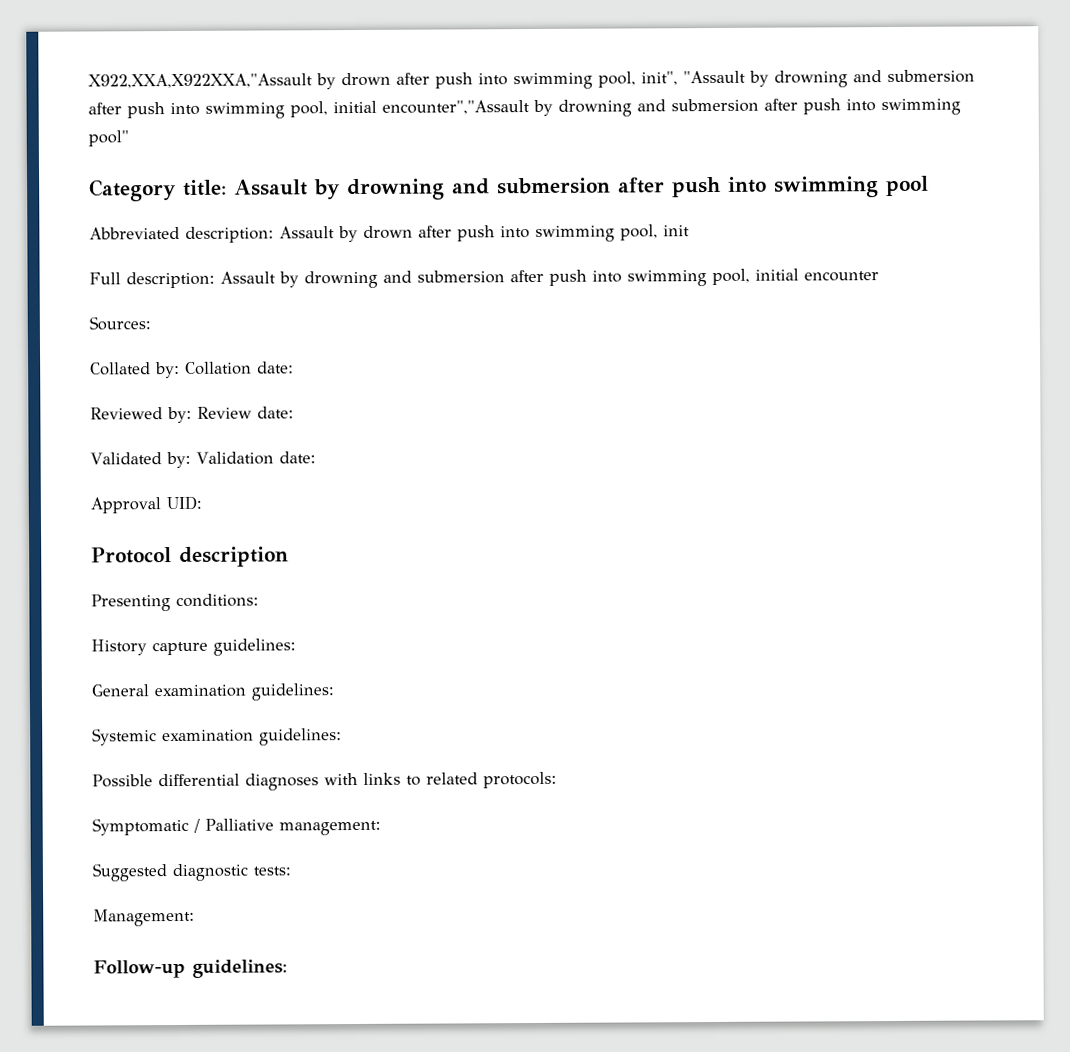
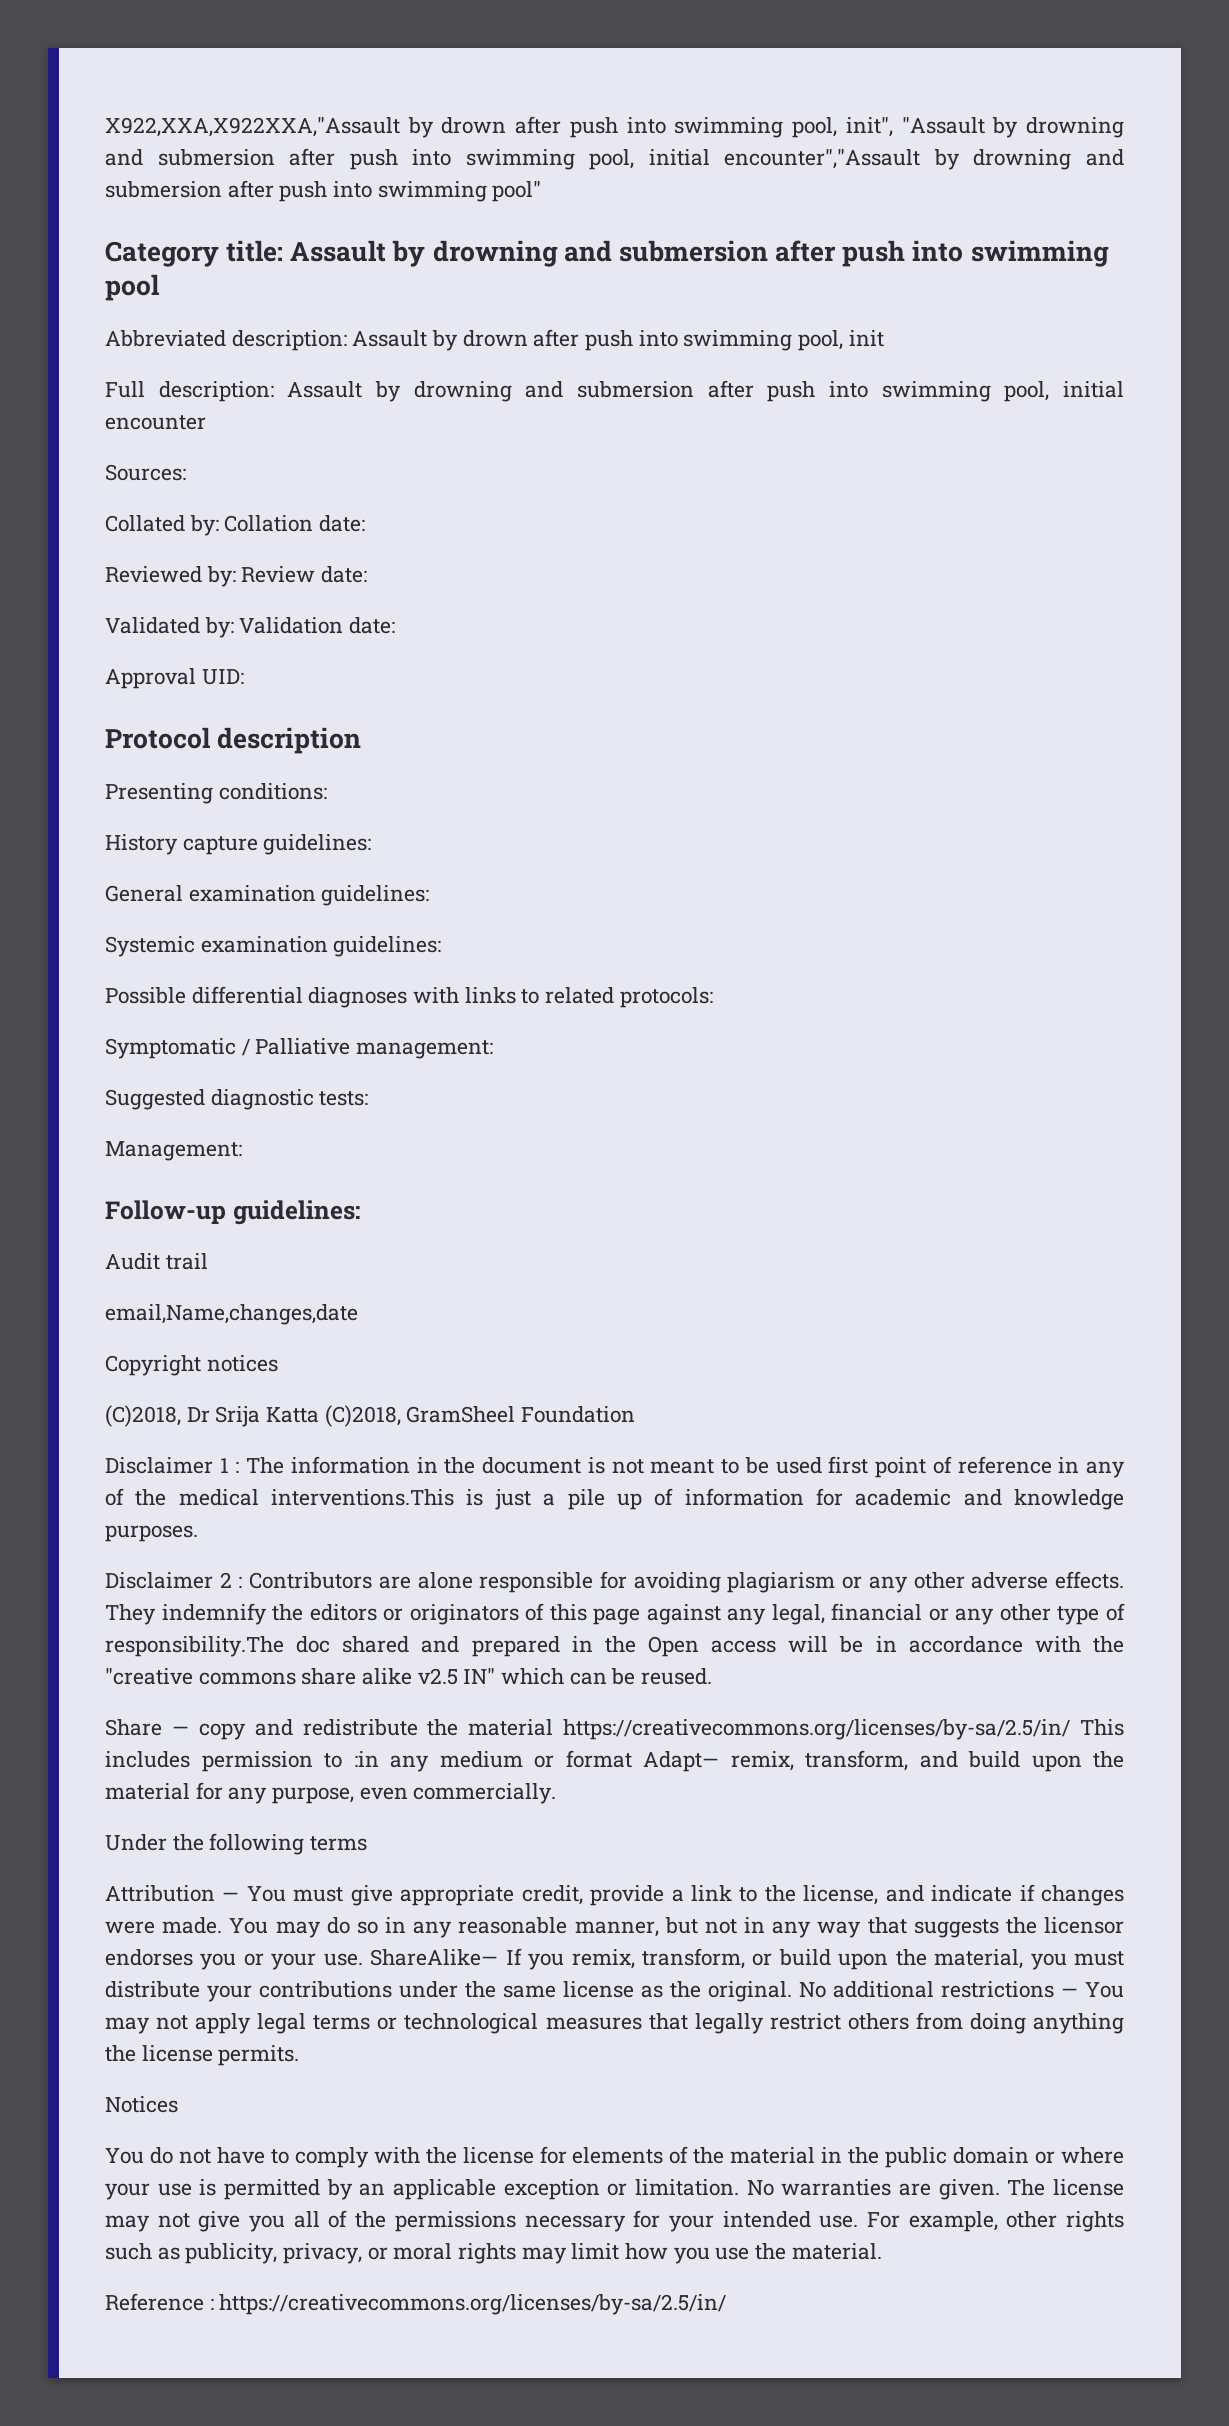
+ Audit trail
+ email,Name,changes,date
+ Copyright notices
+ (C)2018, Dr Srija Katta (C)2018, GramSheel Foundation
+ Disclaimer 1 : The information in the document is not meant to be used first point of reference in any of the medical interventions.This is just a pile up of information for academic and knowledge purposes.
+ Disclaimer 2 : Contributors are alone responsible for avoiding plagiarism or any other adverse effects. They indemnify the editors or originators of this page against any legal, financial or any other type of responsibility.The doc shared and prepared in the Open access will be in accordance with the "creative commons share alike v2.5 IN" which can be reused.
+ Share — copy and redistribute the material https://creativecommons.org/licenses/by-sa/2.5/in/ This includes permission to :in any medium or format Adapt— remix, transform, and build upon the material for any purpose, even commercially.
+ Under the following terms
+ Attribution — You must give appropriate credit, provide a link to the license, and indicate if changes were made. You may do so in any reasonable manner, but not in any way that suggests the licensor endorses you or your use. ShareAlike— If you remix, transform, or build upon the material, you must distribute your contributions under the same license as the original. No additional restrictions — You may not apply legal terms or technological measures that legally restrict others from doing anything the license permits.
+ Notices
+ You do not have to comply with the license for elements of the material in the public domain or where your use is permitted by an applicable exception or limitation. No warranties are given. The license may not give you all of the permissions necessary for your intended use. For example, other rights such as publicity, privacy, or moral rights may limit how you use the material.
+ Reference : https://creativecommons.org/licenses/by-sa/2.5/in/

